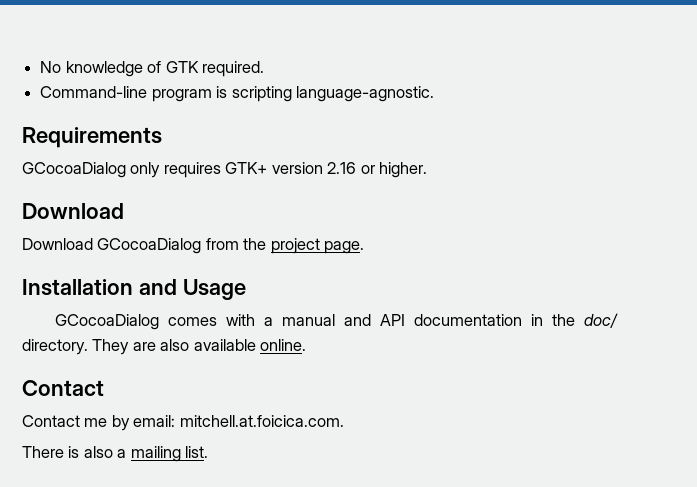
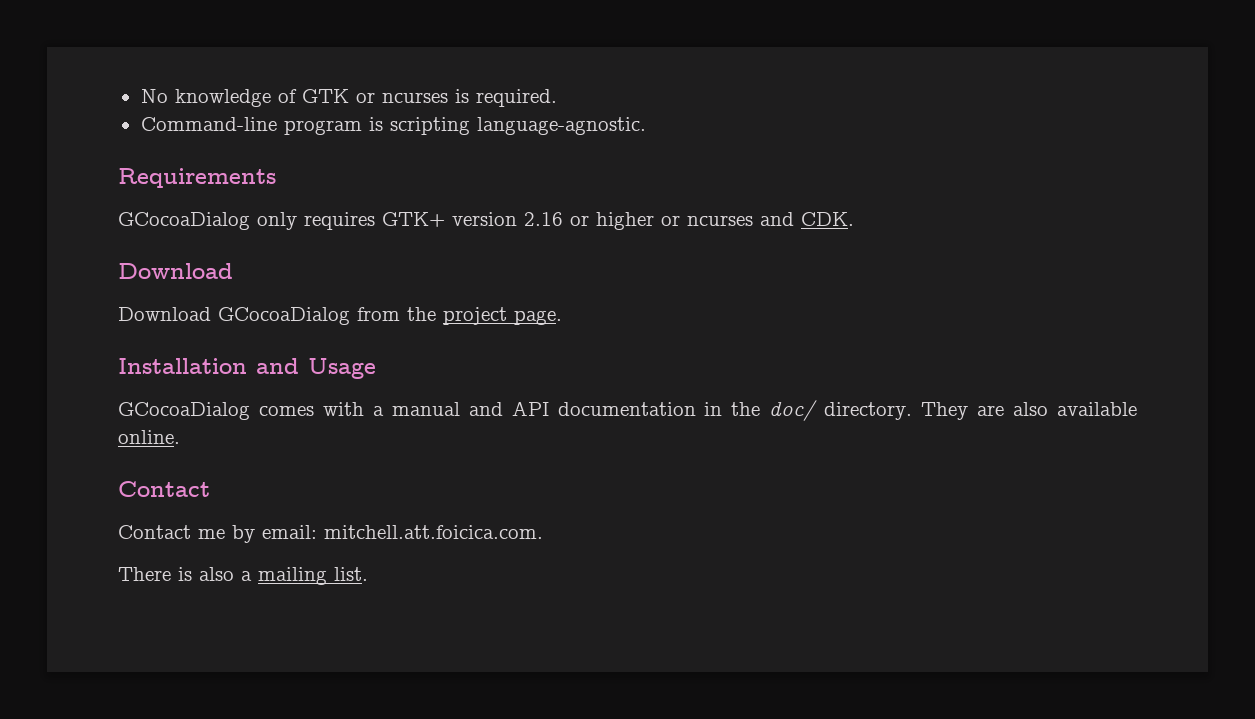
- No knowledge of GTK required.
+ No knowledge of GTK or ncurses is required.
- GCocoaDialog only requires GTK+ version 2.16 or higher.
+ GCocoaDialog only requires GTK+ version 2.16 or higher or ncurses and CDK.
- Contact me by email: mitchell.at.foicica.com.
+ Contact me by email: mitchell.att.foicica.com.

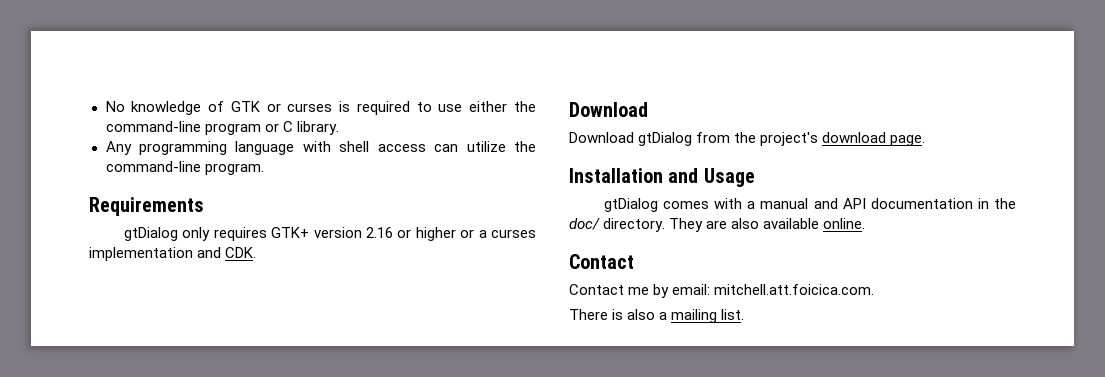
- No knowledge of GTK or ncurses is required.
- Command-line program is scripting language-agnostic.
+ No knowledge of GTK or curses is required to use either the command-line program or C library.
+ Any programming language with shell access can utilize the command-line program.
- GCocoaDialog only requires GTK+ version 2.16 or higher or ncurses and CDK.
+ gtDialog only requires GTK+ version 2.16 or higher or a curses implementation and CDK.
- Download GCocoaDialog from the project page.
+ Download gtDialog from the project's download page.
- GCocoaDialog comes with a manual and API documentation in the doc/ directory.
+ gtDialog comes with a manual and API documentation in the doc/ directory.

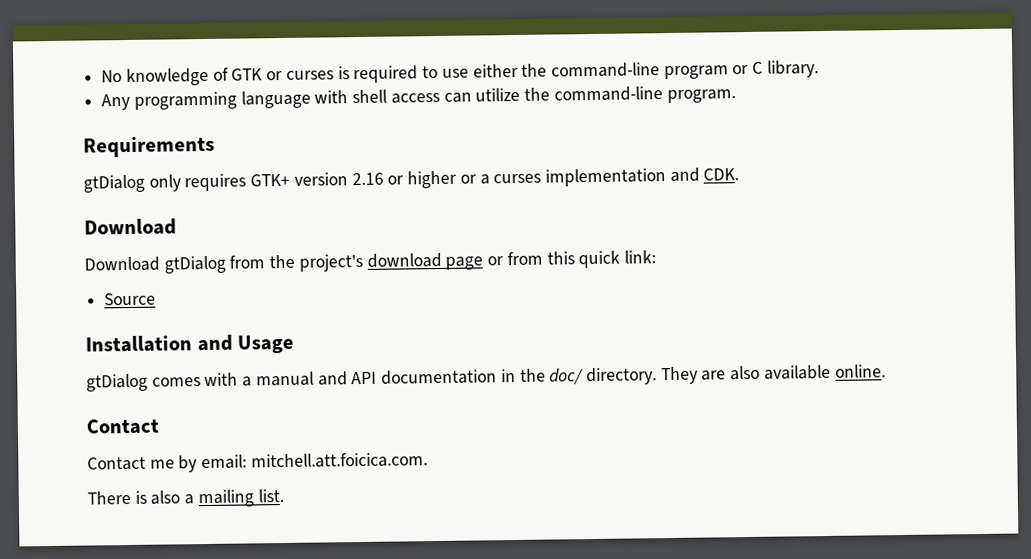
- Download gtDialog from the project's download page.
+ Download gtDialog from the project's download page or from this quick link:
+ Source

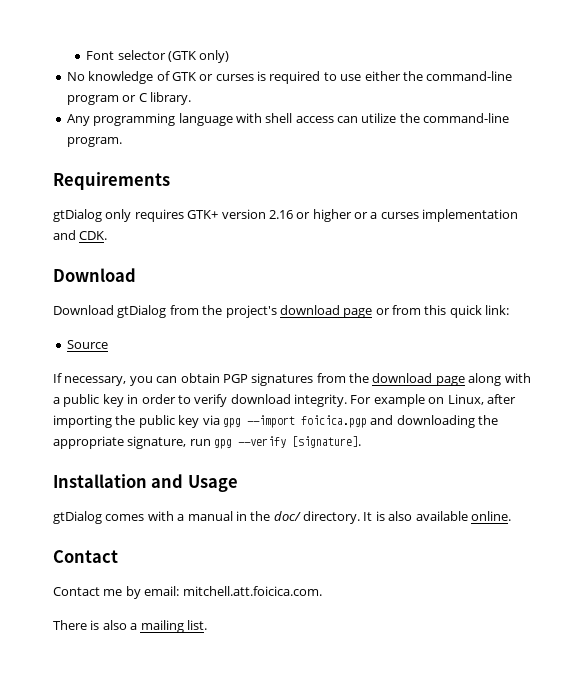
+ Font selector (GTK only)
+ If necessary, you can obtain PGP signatures from the download page along with a public key in order to verify download integrity. For example on Linux, after importing the public key via gpg --import foicica.pgp and downloading the appropriate signature, run gpg --verify [signature].
- gtDialog comes with a manual and API documentation in the doc/ directory.
+ gtDialog comes with a manual in the doc/ directory.
- They are also available online.
+ It is also available online.

